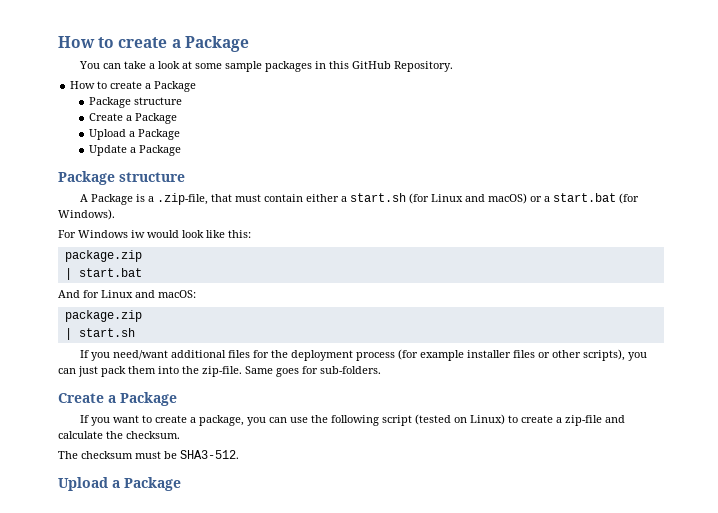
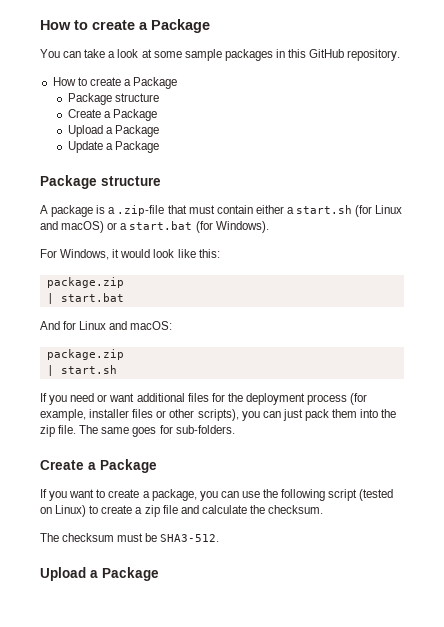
- You can take a look at some sample packages in this GitHub Repository.
+ You can take a look at some sample packages in this GitHub repository.
- A Package is a .zip-file, that must contain either a start.sh (for Linux and macOS) or a start.bat (for Windows).
+ A package is a .zip-file that must contain either a start.sh (for Linux and macOS) or a start.bat (for Windows).
- For Windows iw would look like this:
+ For Windows, it would look like this:
- If you need/want additional files for the deployment process (for example installer files or other scripts), you can just pack them into the zip-file. Same goes for sub-folders.
+ If you need or want additional files for the deployment process (for example, installer files or other scripts), you can just pack them into the zip file. The same goes for sub-folders.
- If you want to create a package, you can use the following script (tested on Linux) to create a zip-file and calculate the checksum.
+ If you want to create a package, you can use the following script (tested on Linux) to create a zip file and calculate the checksum.

